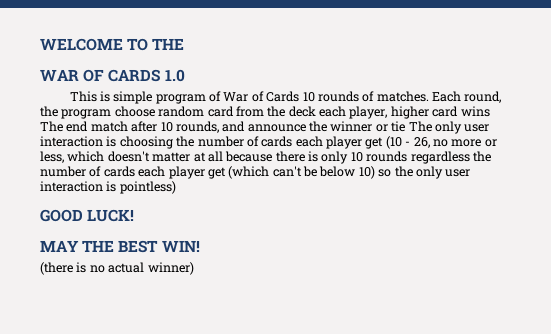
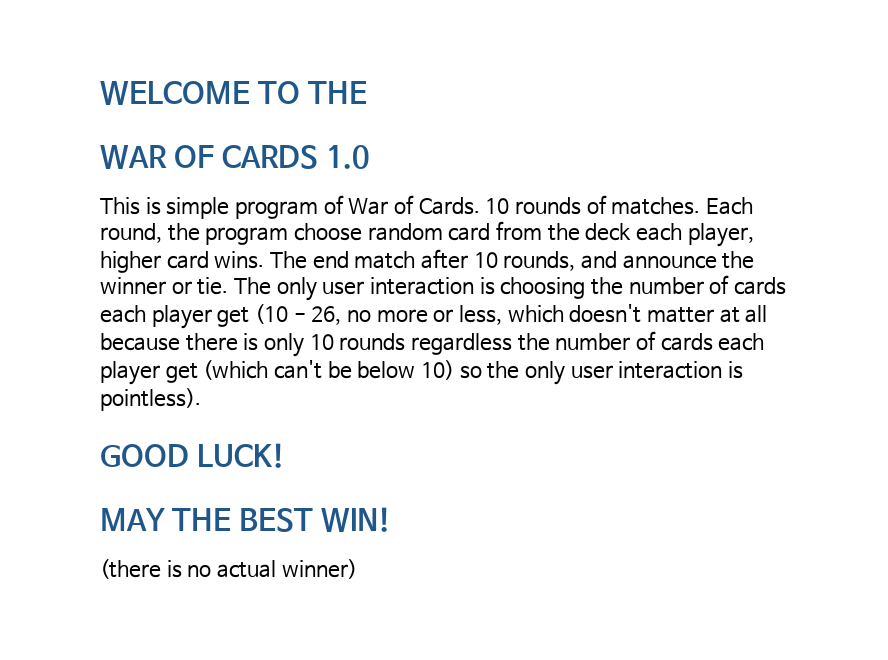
- This is simple program of War of Cards 10 rounds of matches.
+ This is simple program of War of Cards. 10 rounds of matches.
- Each round, the program choose random card from the deck each player, higher card wins The end match after 10 rounds, and announce the winner or tie The only user interaction is choosing the number of cards each player get (10 - 26, no more or less, which doesn't matter at all because there is only 10 rounds regardless the number of cards each player get (which can't be below 10) so the only user interaction is pointless)
+ Each round, the program choose random card from the deck each player, higher card wins. The end match after 10 rounds, and announce the winner or tie. The only user interaction is choosing the number of cards each player get (10 - 26, no more or less, which doesn't matter at all because there is only 10 rounds regardless the number of cards each player get (which can't be below 10) so the only user interaction is pointless).

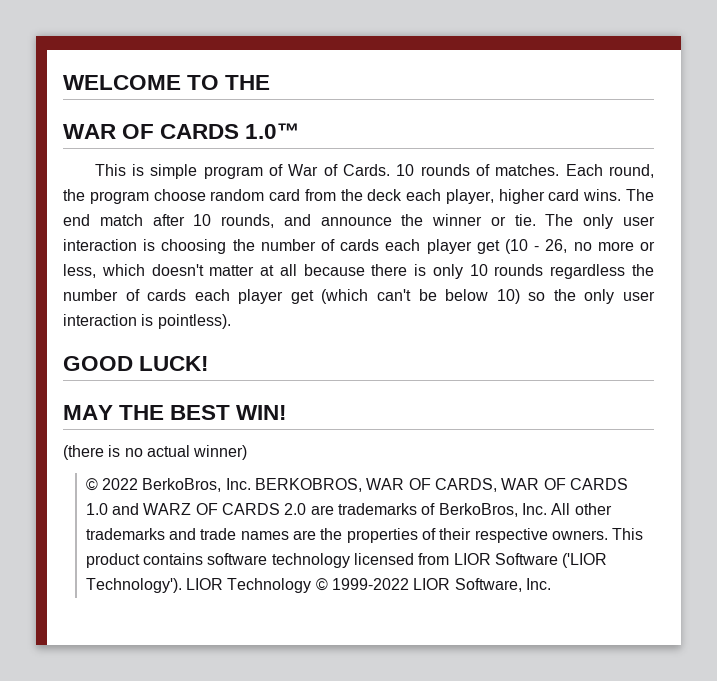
- WAR OF CARDS 1.0
+ WAR OF CARDS 1.0™
+ © 2022 BerkoBros, Inc. BERKOBROS, WAR OF CARDS, WAR OF CARDS 1.0 and WARZ OF CARDS 2.0 are trademarks of BerkoBros, Inc. All other trademarks and trade names are the properties of their respective owners. This product contains software technology licensed from LIOR Software ('LIOR Technology'). LIOR Technology © 1999-2022 LIOR Software, Inc.

